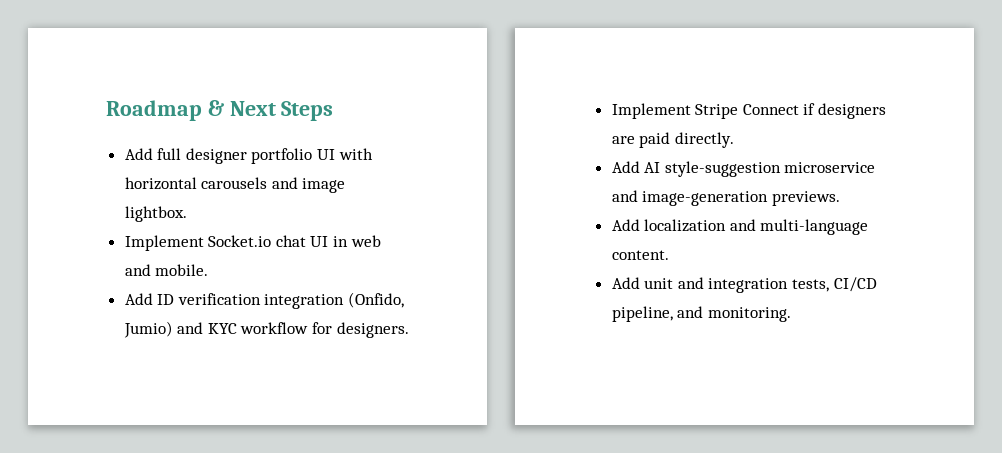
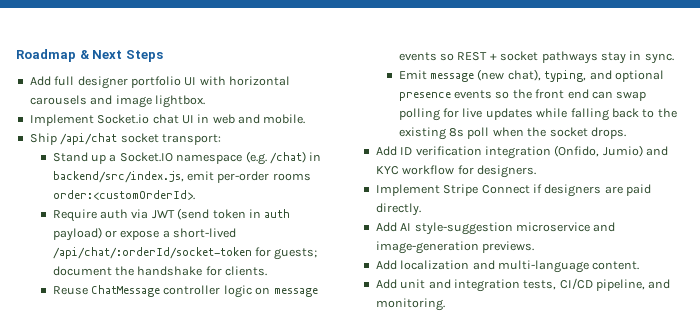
+ Ship /api/chat socket transport:
+ Stand up a Socket.IO namespace (e.g. /chat) in backend/src/index.js, emit per-order rooms order:<customOrderId>.
+ Require auth via JWT (send token in auth payload) or expose a short-lived /api/chat/:orderId/socket-token for guests; document the handshake for clients.
+ Reuse ChatMessage controller logic on message events so REST + socket pathways stay in sync.
+ Emit message (new chat), typing, and optional presence events so the front end can swap polling for live updates while falling back to the existing 8s poll when the socket drops.

